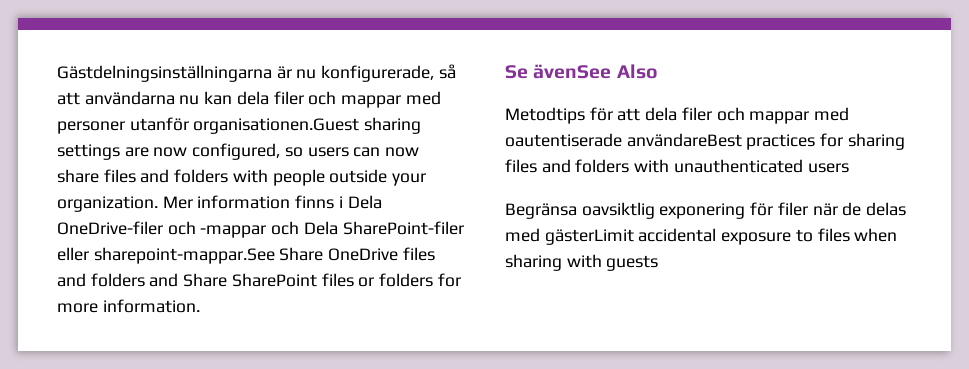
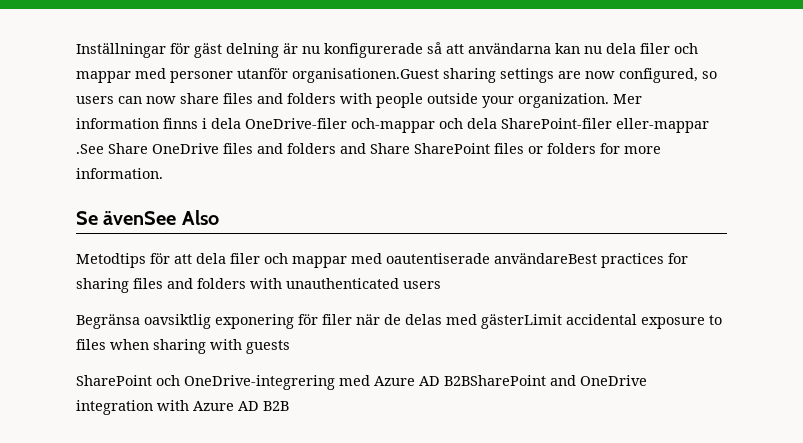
- Gästdelningsinställningarna är nu konfigurerade, så att användarna nu kan dela filer och mappar med personer utanför organisationen.Guest sharing settings are now configured, so users can now share files and folders with people outside your organization.
+ Inställningar för gäst delning är nu konfigurerade så att användarna kan nu dela filer och mappar med personer utanför organisationen.Guest sharing settings are now configured, so users can now share files and folders with people outside your organization.
- Mer information finns i Dela OneDrive-filer och -mappar och Dela SharePoint-filer eller sharepoint-mappar.See Share OneDrive files and folders and Share SharePoint files or folders for more information.
+ Mer information finns i dela OneDrive-filer och-mappar och dela SharePoint-filer eller-mappar .See Share OneDrive files and folders and Share SharePoint files or folders for more information.
+ SharePoint och OneDrive-integrering med Azure AD B2BSharePoint and OneDrive integration with Azure AD B2B

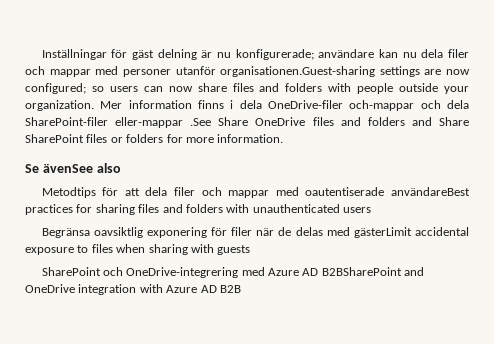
- Inställningar för gäst delning är nu konfigurerade så att användarna kan nu dela filer och mappar med personer utanför organisationen.Guest sharing settings are now configured, so users can now share files and folders with people outside your organization.
+ Inställningar för gäst delning är nu konfigurerade; användare kan nu dela filer och mappar med personer utanför organisationen.Guest-sharing settings are now configured; so users can now share files and folders with people outside your organization.
- Se ävenSee Also
+ Se ävenSee also

